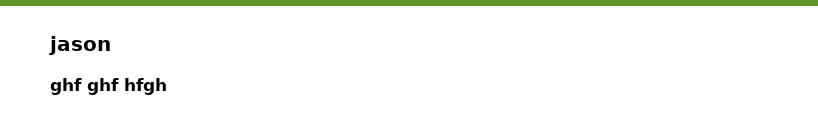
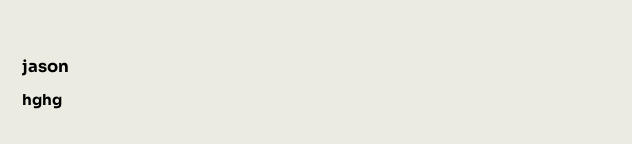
- ghf ghf hfgh
+ hghg

